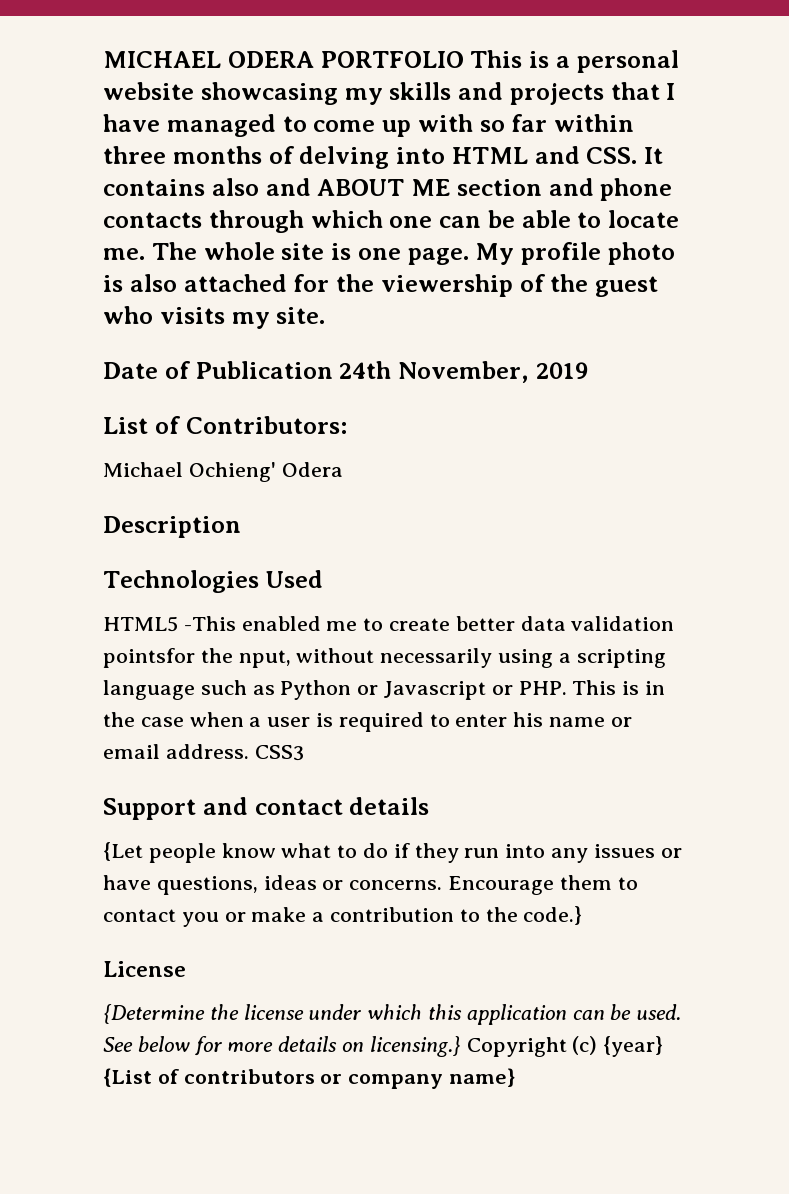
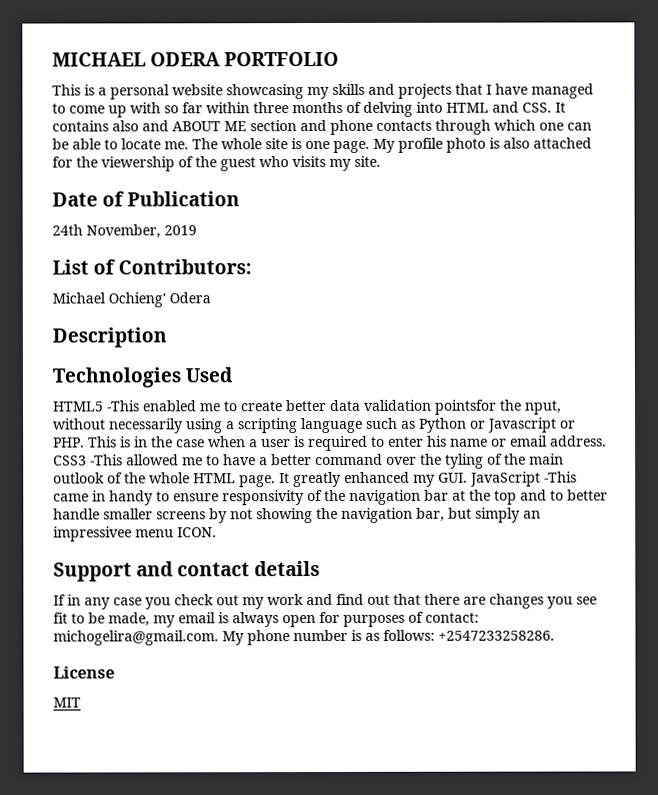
- MICHAEL ODERA PORTFOLIO This is a personal website showcasing my skills and projects that I have managed to come up with so far within three months of delving into HTML and CSS. It contains also and ABOUT ME section and phone contacts through which one can be able to locate me.
+ MICHAEL ODERA PORTFOLIO
+ This is a personal website showcasing my skills and projects that I have managed to come up with so far within three months of delving into HTML and CSS. It contains also and ABOUT ME section and phone contacts through which one can be able to locate me.
- Date of Publication 24th November, 2019
+ Date of Publication
+ 24th November, 2019
- CSS3
+ CSS3 -This allowed me to have a better command over the tyling of the main outlook of the whole HTML page. It greatly enhanced my GUI. JavaScript -This came in handy to ensure responsivity of the navigation bar at the top and to better handle smaller screens by not showing the navigation bar, but simply an impressivee menu ICON.
  Support and contact details
- {Let people know what to do if they run into any issues or have questions, ideas or concerns. Encourage them to contact you or make a contribution to the code.}
+ If in any case you check out my work and find out that there are changes you see fit to be made, my email is always open for purposes of contact: michogelira@gmail.com. My phone number is as follows: +2547233258286.
  License
- {Determine the license under which this application can be used. See below for more details on licensing.} Copyright (c) {year} {List of contributors or company name}
+ MIT

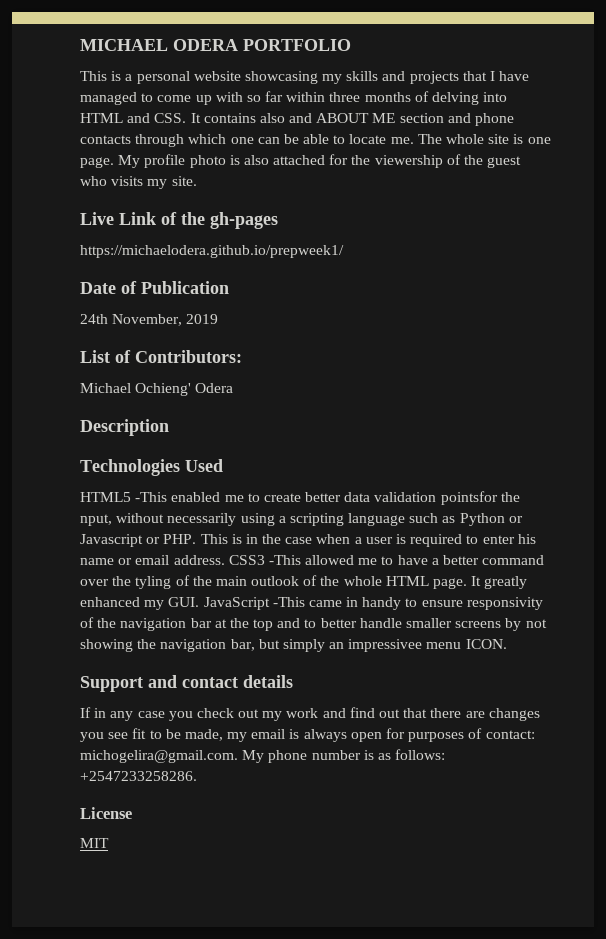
+ Live Link of the gh-pages
+ https://michaelodera.github.io/prepweek1/

